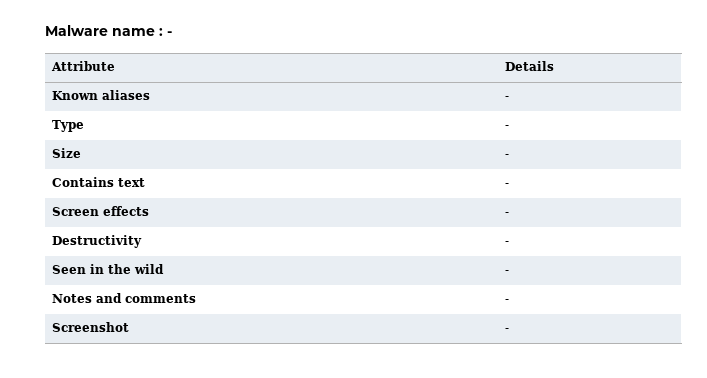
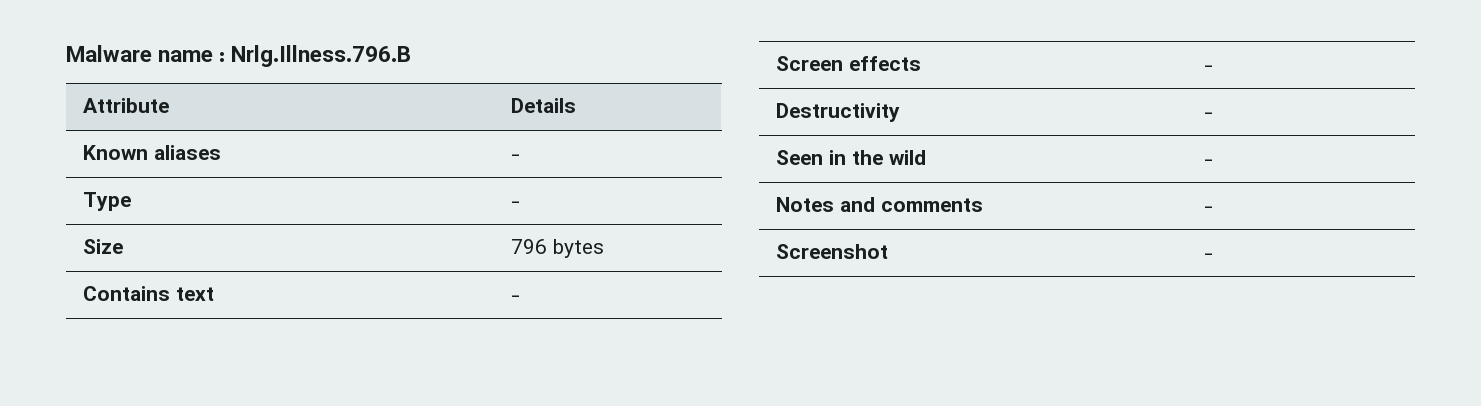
- Malware name : -
+ Malware name : Nrlg.Illness.796.B
- Size | -
+ Size | 796 bytes

